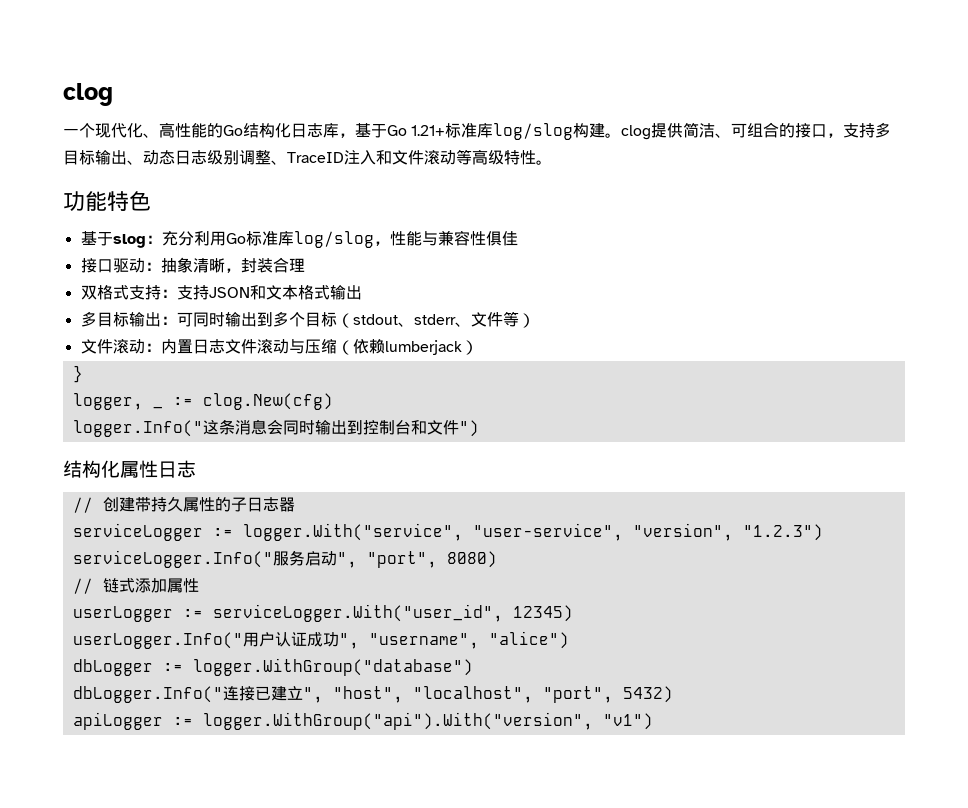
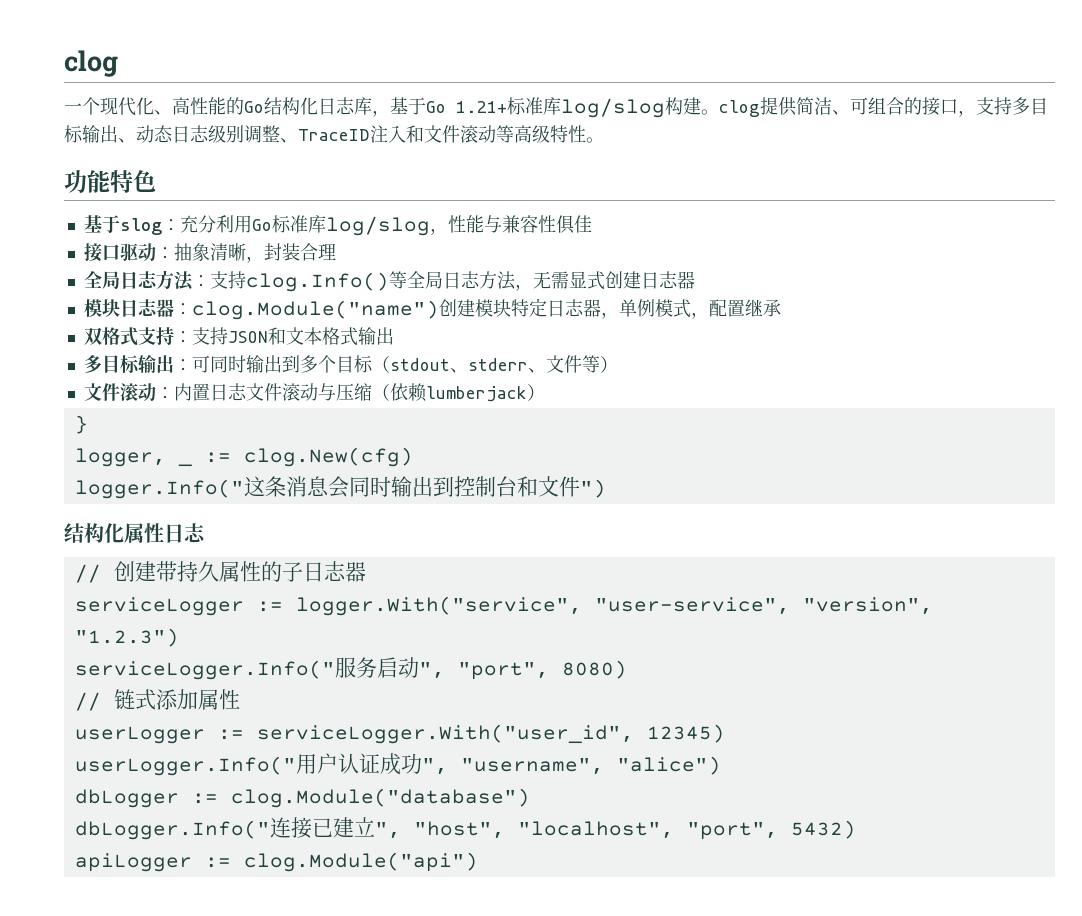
+ 全局日志方法：支持clog.Info()等全局日志方法，无需显式创建日志器
+ 模块日志器：clog.Module("name")创建模块特定日志器，单例模式，配置继承
- dbLogger := logger.WithGroup("database")
+ dbLogger := clog.Module("database")
- apiLogger := logger.WithGroup("api").With("version", "v1")
+ apiLogger := clog.Module("api")

